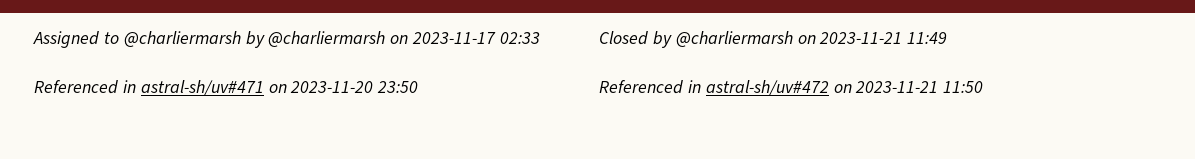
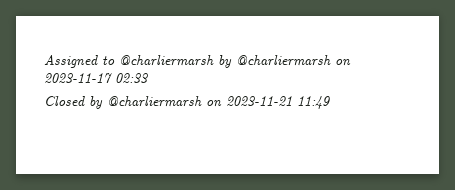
- Referenced in astral-sh/uv#471 on 2023-11-20 23:50
- Referenced in astral-sh/uv#472 on 2023-11-21 11:50

